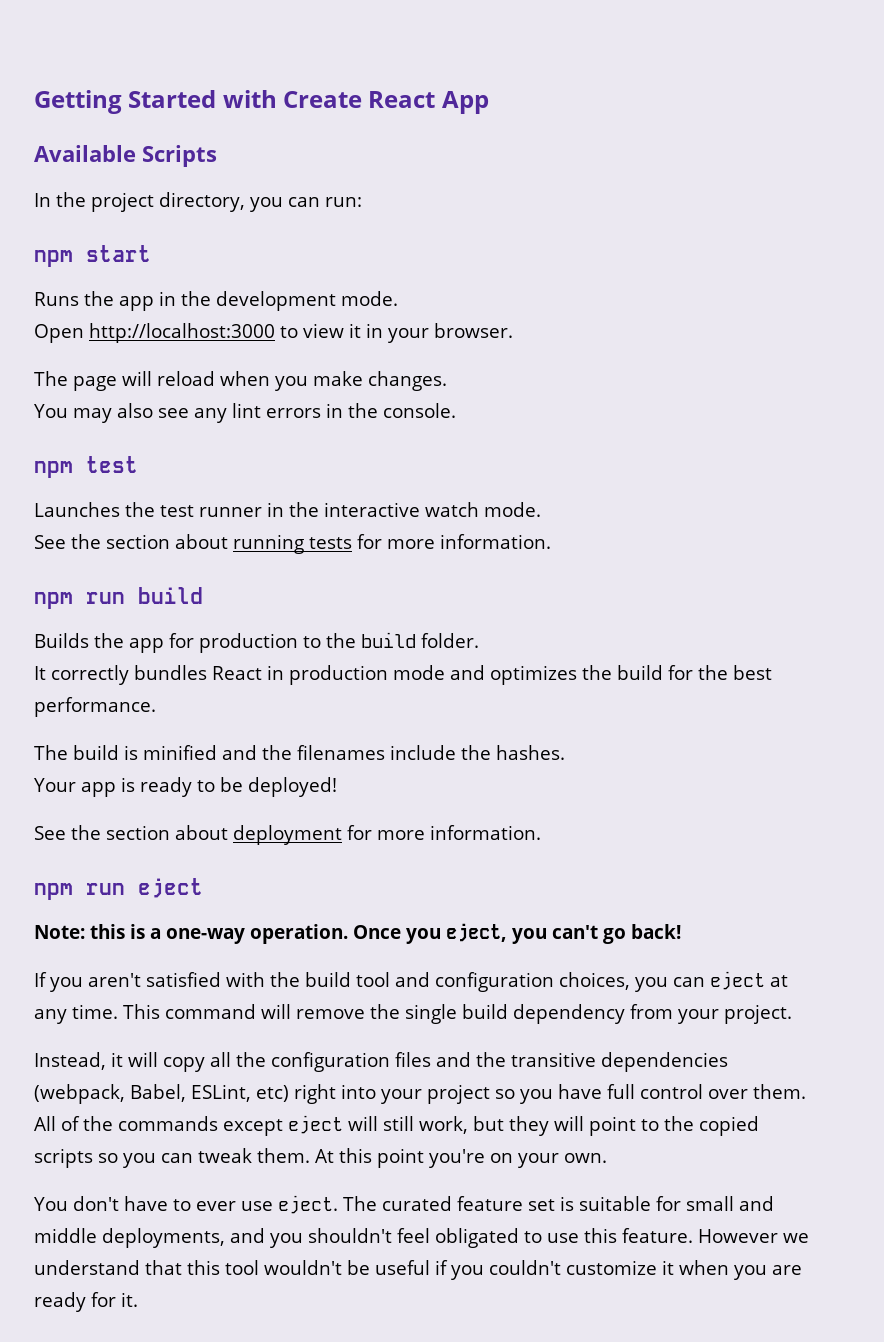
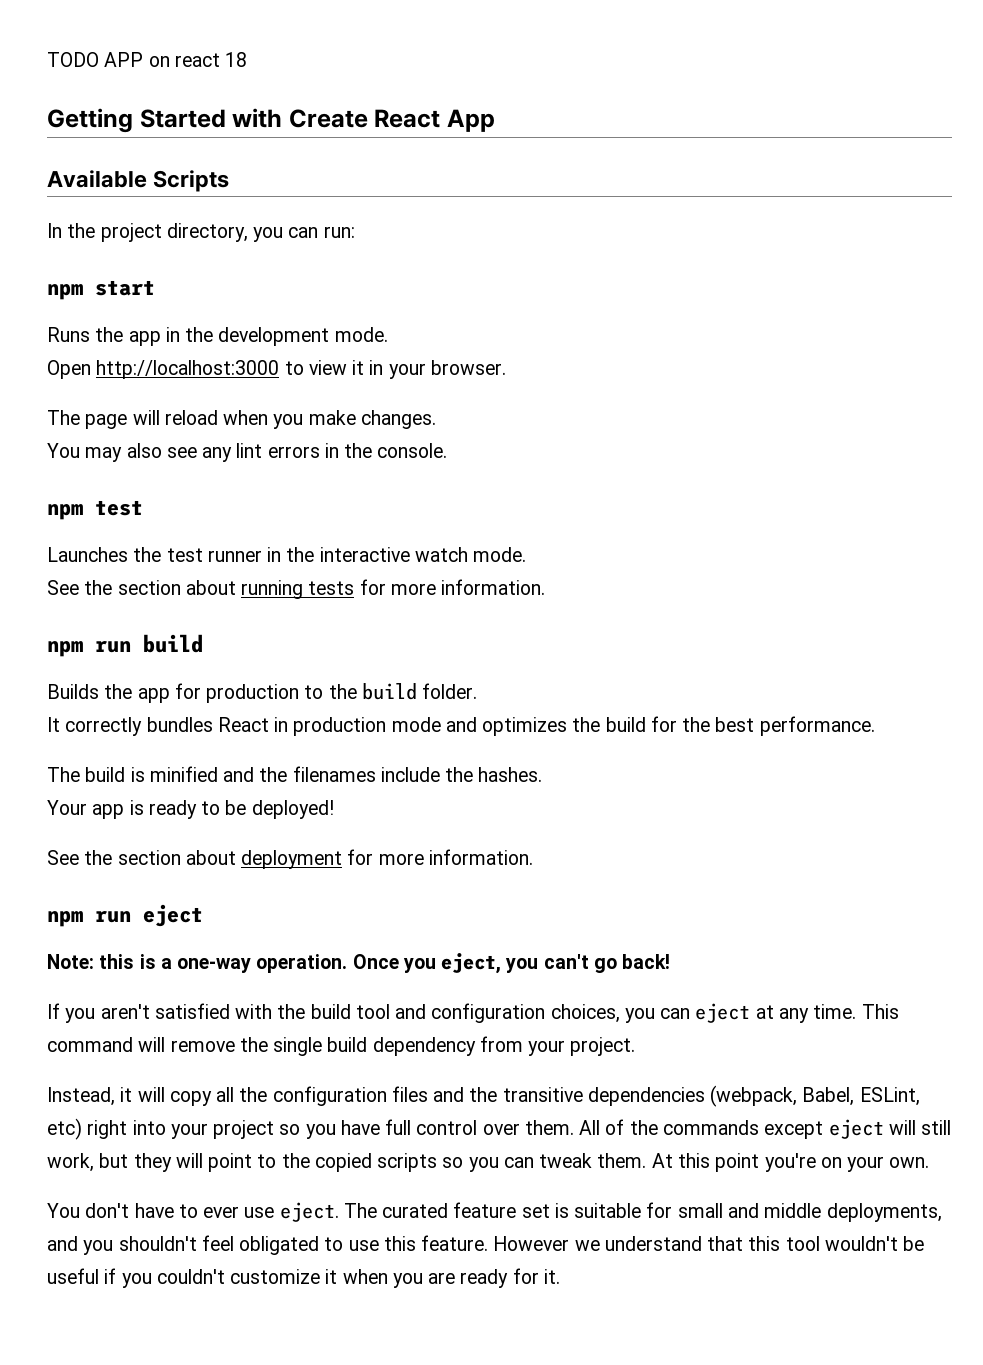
+ TODO APP on react 18

